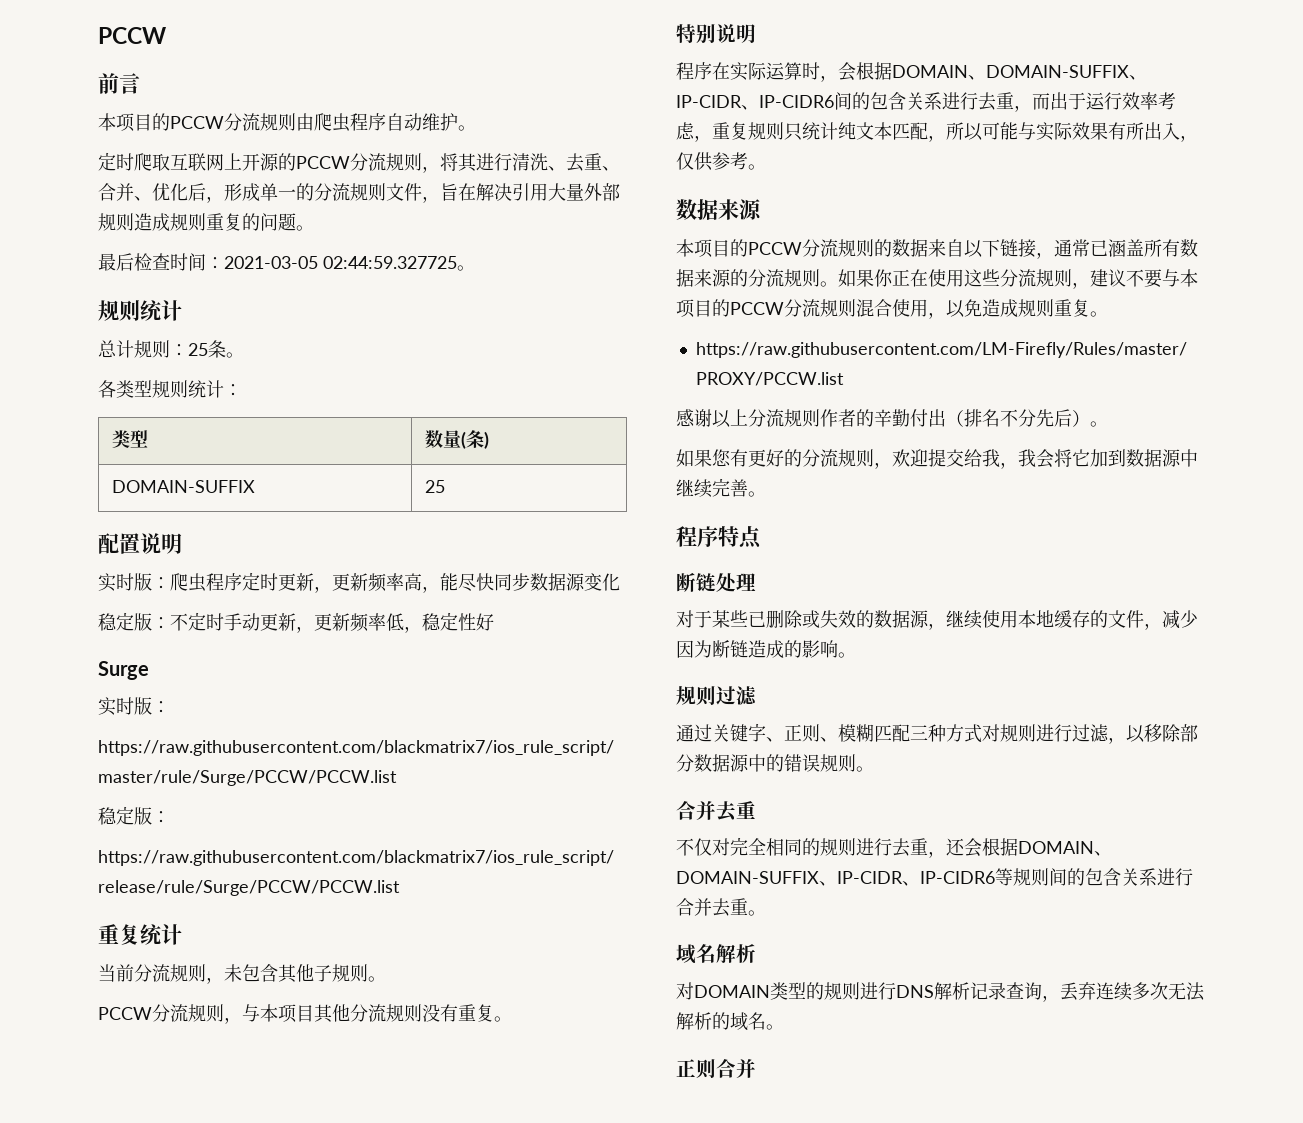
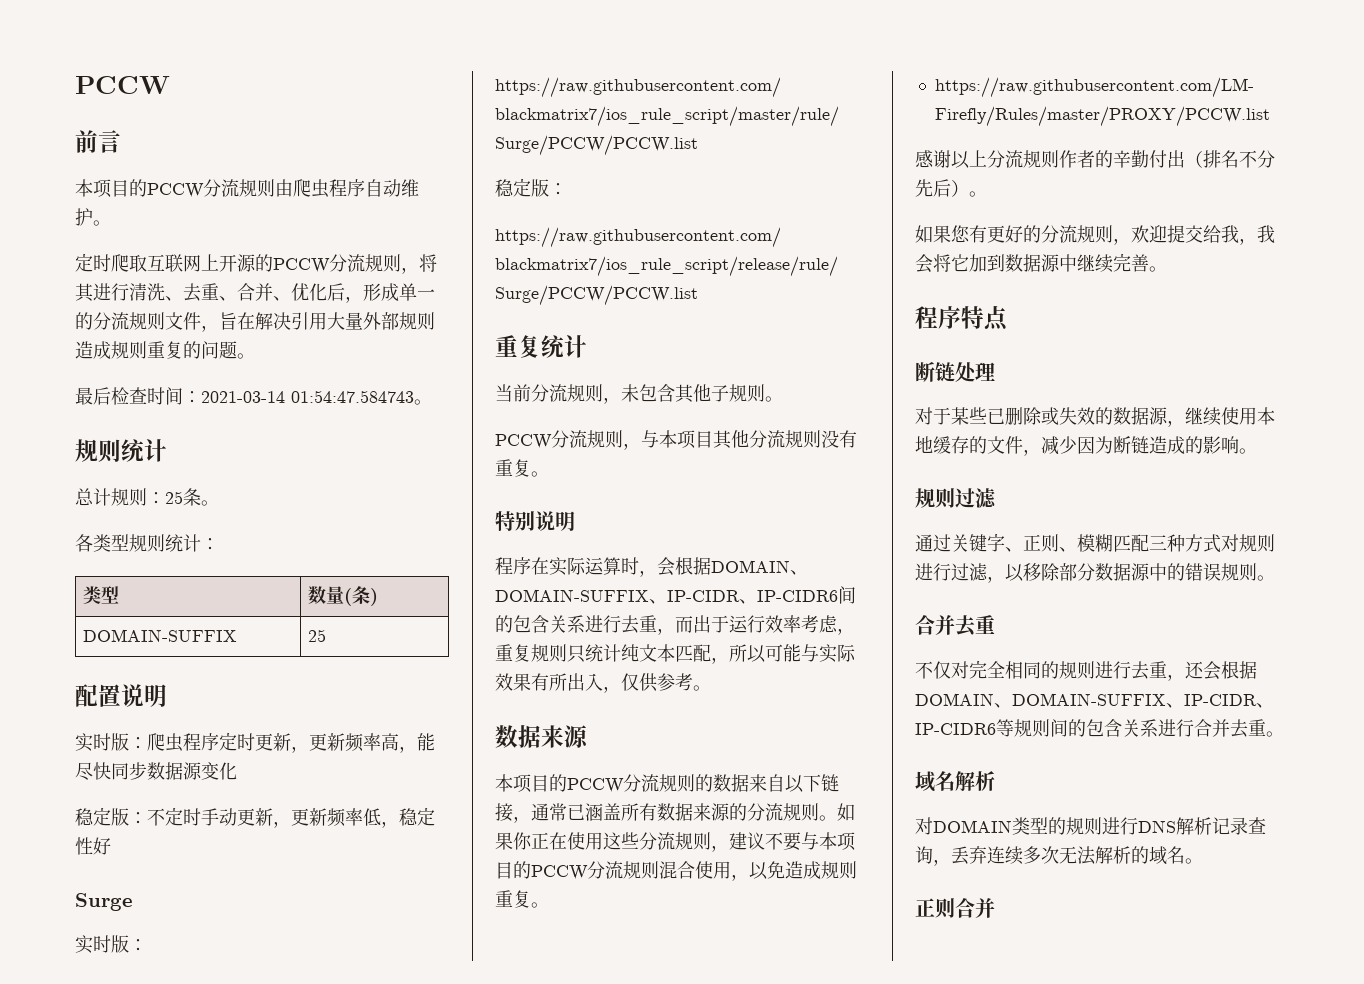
- 最后检查时间：2021-03-05 02:44:59.327725。
+ 最后检查时间：2021-03-14 01:54:47.584743。

